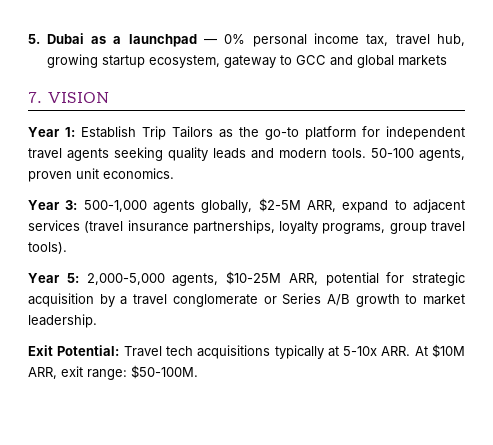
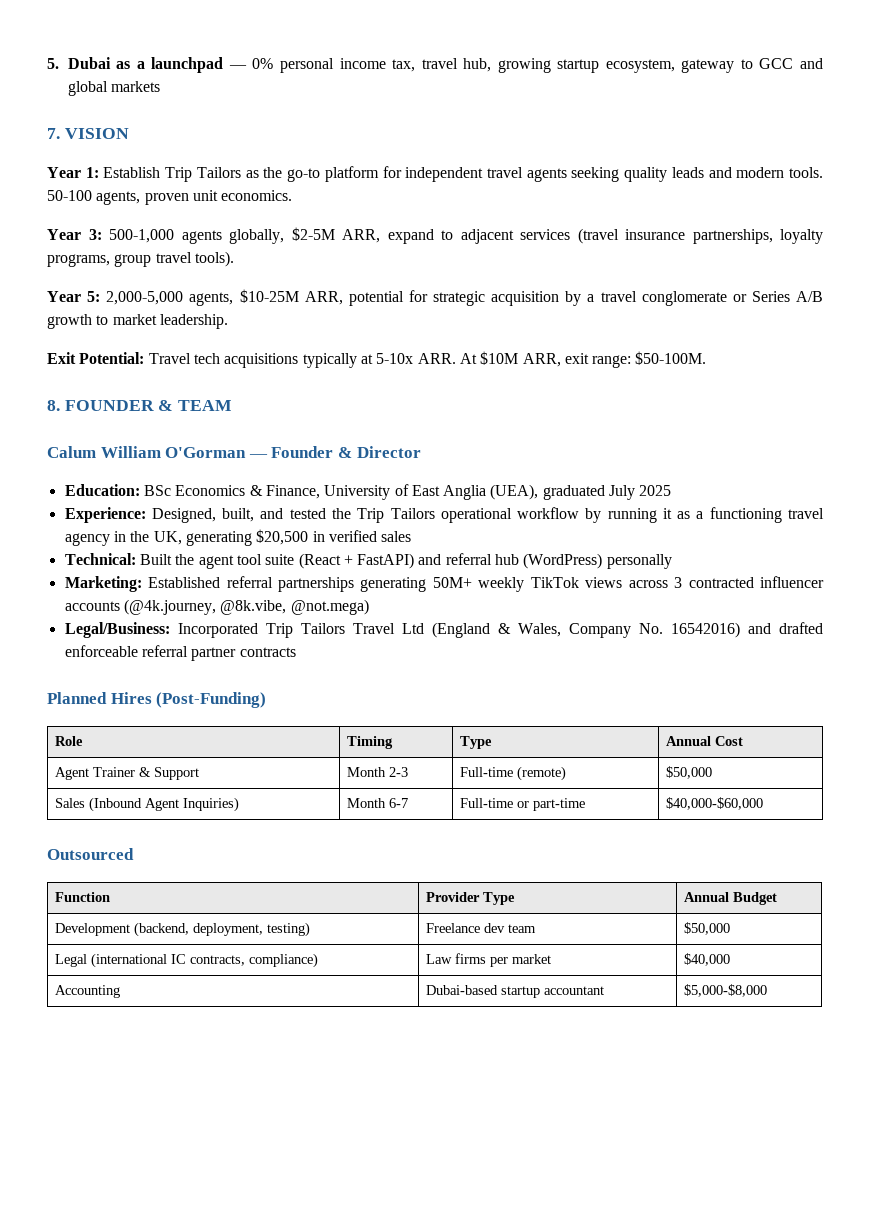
+ 8. FOUNDER & TEAM
+ Calum William O'Gorman — Founder & Director
+ Education: BSc Economics & Finance, University of East Anglia (UEA), graduated July 2025
+ Experience: Designed, built, and tested the Trip Tailors operational workflow by running it as a functioning travel agency in the UK, generating $20,500 in verified sales
+ Technical: Built the agent tool suite (React + FastAPI) and referral hub (WordPress) personally
+ Marketing: Established referral partnerships generating 50M+ weekly TikTok views across 3 contracted influencer accounts (@4k.journey, @8k.vibe, @not.mega)
+ Legal/Business: Incorporated Trip Tailors Travel Ltd (England & Wales, Company No. 16542016) and drafted enforceable referral partner contracts
+ Planned Hires (Post-Funding)
+ Role | Timing | Type | Annual Cost
+ Agent Trainer & Support | Month 2-3 | Full-time (remote) | $50,000
+ Sales (Inbound Agent Inquiries) | Month 6-7 | Full-time or part-time | $40,000-$60,000
+ Outsourced
+ Function | Provider Type | Annual Budget
+ Development (backend, deployment, testing) | Freelance dev team | $50,000
+ Legal (international IC contracts, compliance) | Law firms per market | $40,000
+ Accounting | Dubai-based startup accountant | $5,000-$8,000

